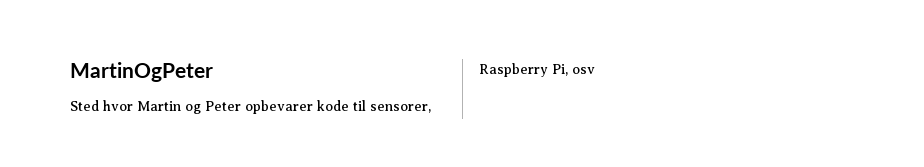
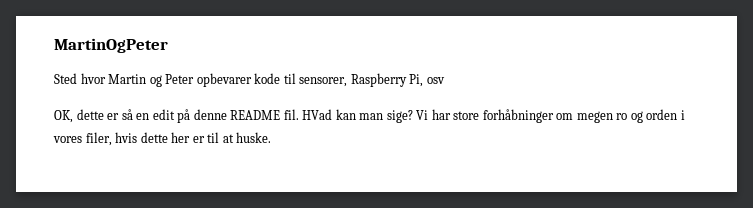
+ OK, dette er så en edit på denne README fil. HVad kan man sige? Vi har store forhåbninger om megen ro og orden i vores filer, hvis dette her er til at huske.

